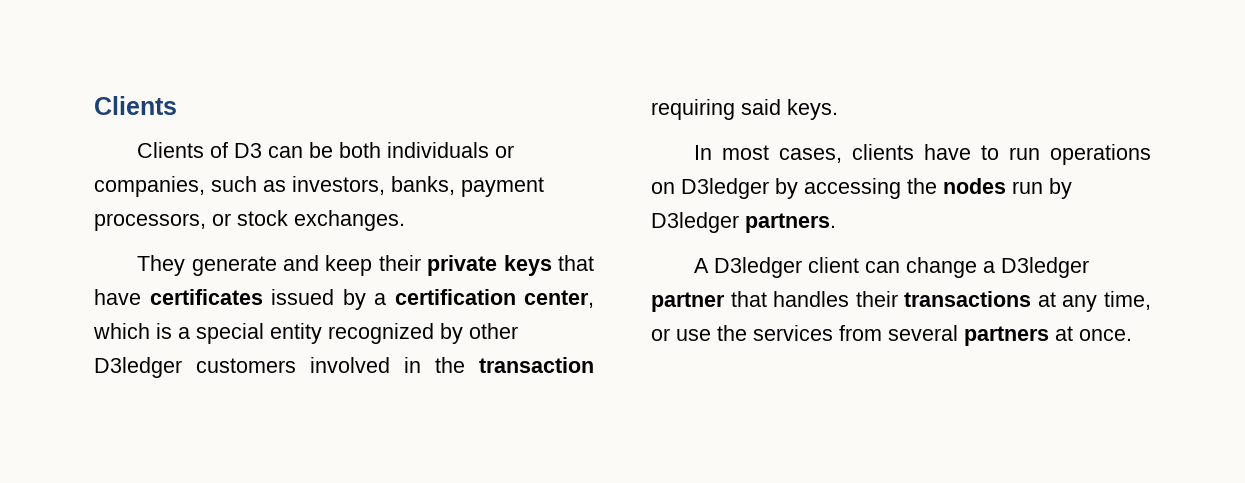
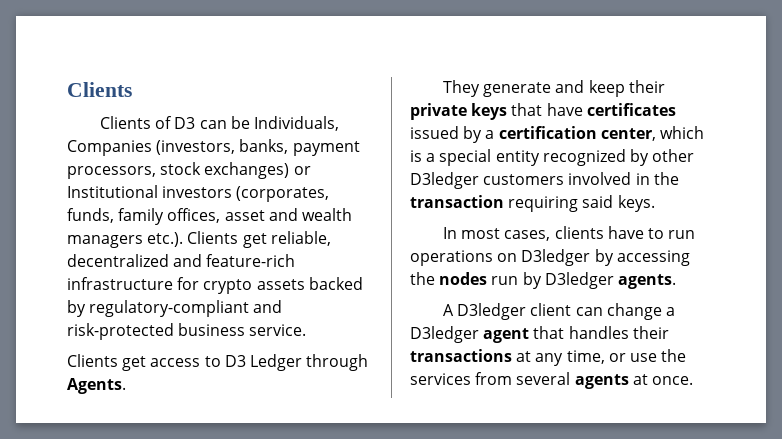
- Clients of D3 can be both individuals or companies, such as investors, banks, payment processors, or stock exchanges.
+ Clients of D3 can be Individuals, Companies (investors, banks, payment processors, stock exchanges) or Institutional investors (corporates, funds, family offices, asset and wealth managers etc.). Clients get reliable, decentralized and feature-rich infrastructure for crypto assets backed by regulatory-compliant and risk-protected business service.
+ Clients get access to D3 Ledger through Agents.
- In most cases, clients have to run operations on D3ledger by accessing the nodes run by D3ledger partners.
+ In most cases, clients have to run operations on D3ledger by accessing the nodes run by D3ledger agents.
- A D3ledger client can change a D3ledger partner that handles their transactions at any time, or use the services from several partners at once.
+ A D3ledger client can change a D3ledger agent that handles their transactions at any time, or use the services from several agents at once.

